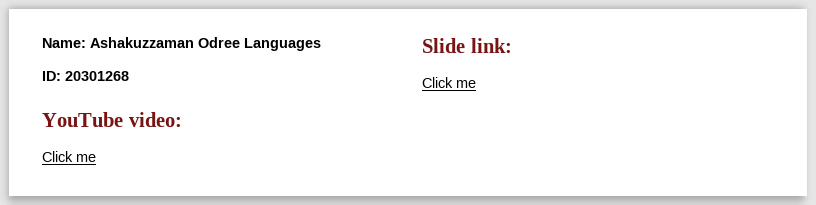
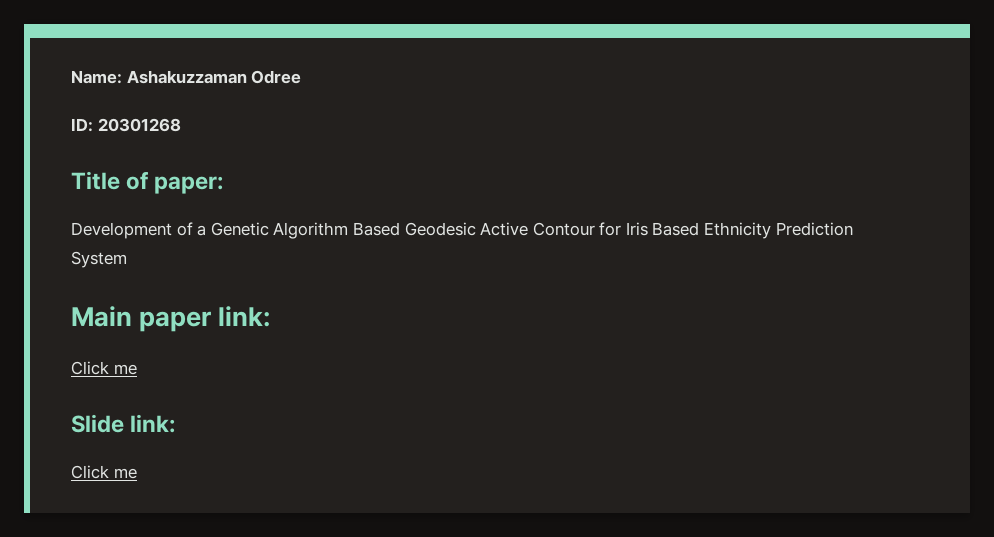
- Name: Ashakuzzaman Odree Languages
+ Name: Ashakuzzaman Odree
- YouTube video:
+ Title of paper:
+ Development of a Genetic Algorithm Based Geodesic Active Contour for Iris Based Ethnicity Prediction System
+ Main paper link:

